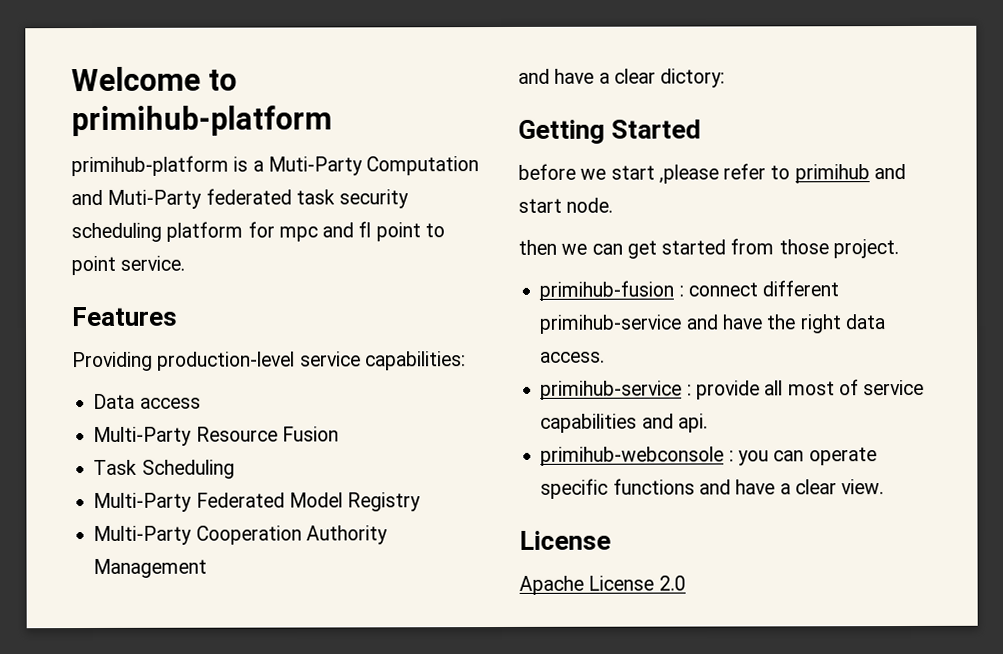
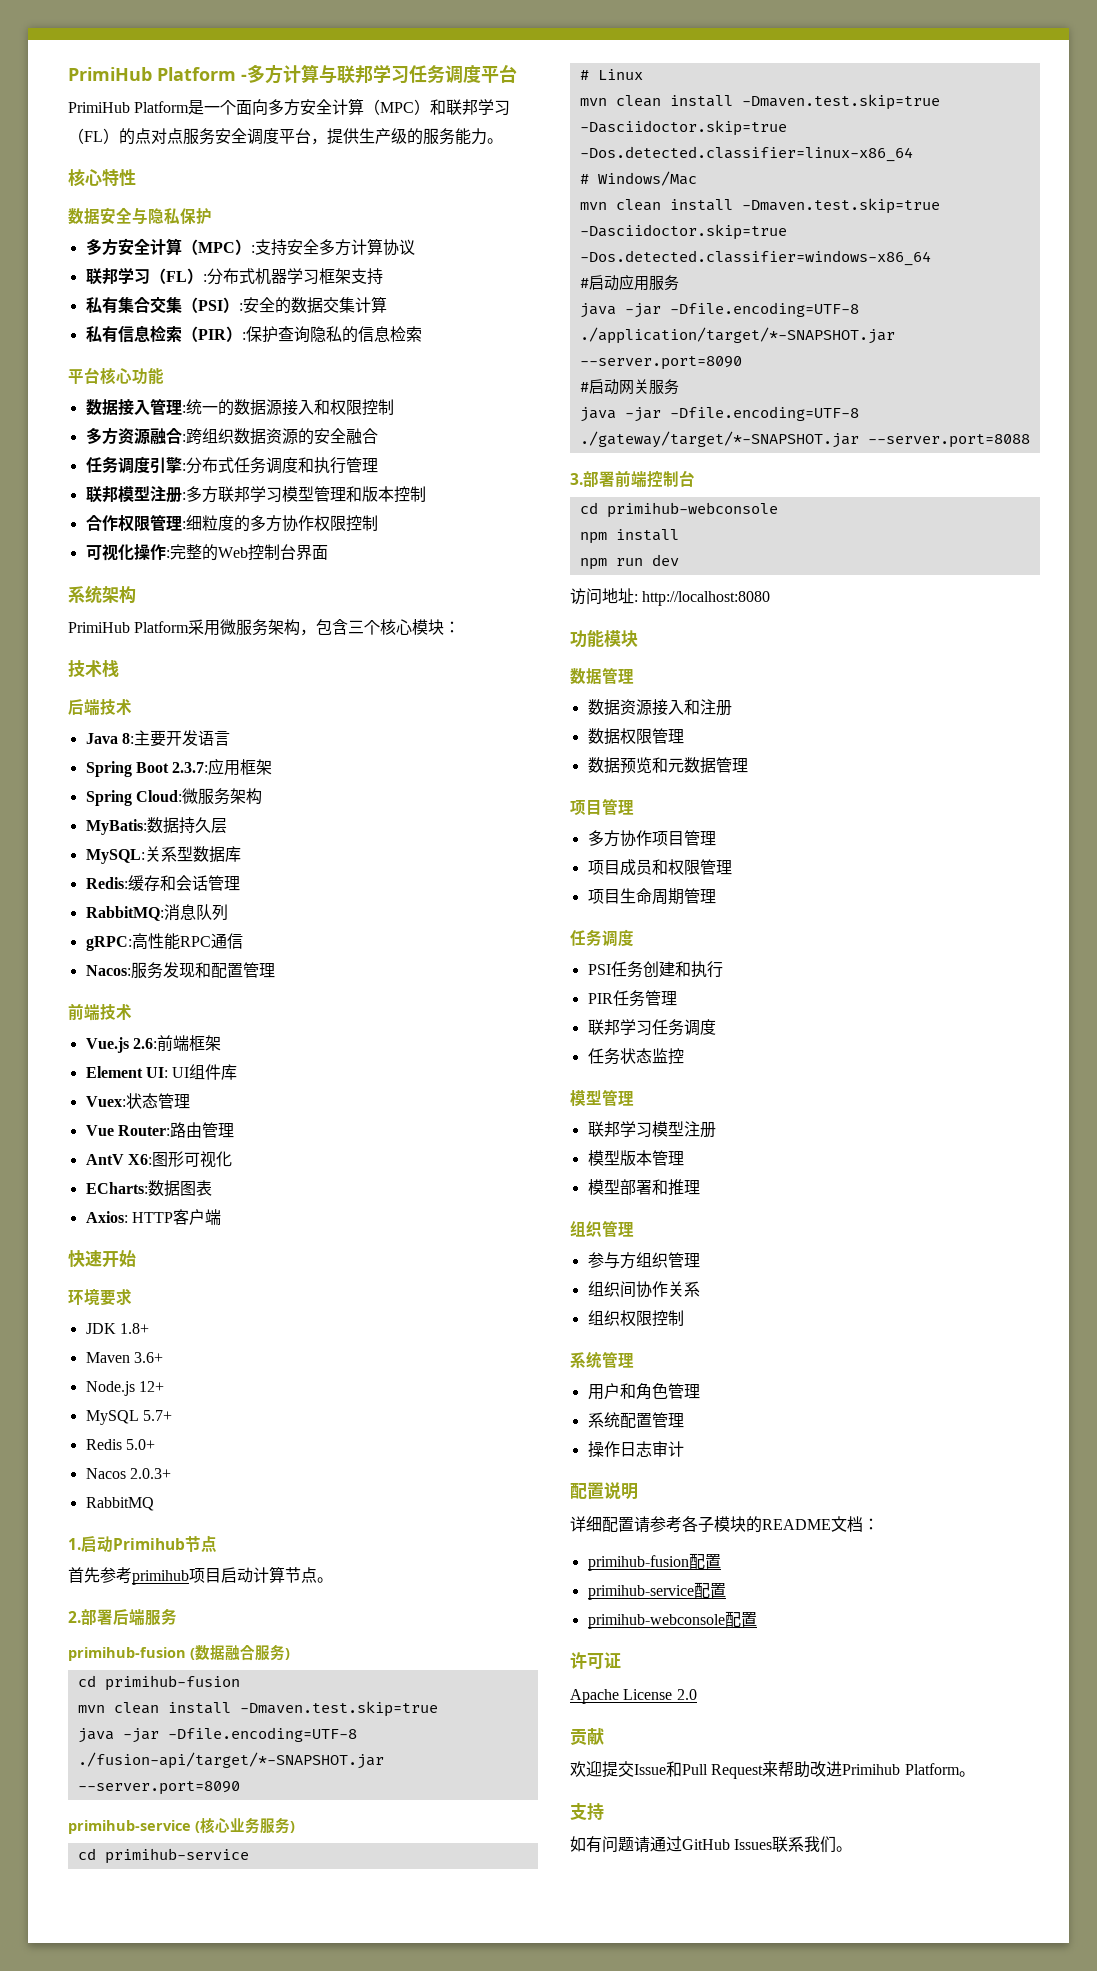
- Welcome to primihub-platform
- primihub-platform is a Muti-Party Computation and Muti-Party federated task security scheduling platform for mpc and fl point to point service.
- Features
- Providing production-level service capabilities:
- Data access
- Multi-Party Resource Fusion
- Task Scheduling
- Multi-Party Federated Model Registry
- Multi-Party Cooperation Authority Management
- and have a clear dictory:
- Getting Started
- before we start ,please refer to primihub and start node.
- then we can get started from those project.
- primihub-fusion : connect different primihub-service and have the right data access.
- primihub-service : provide all most of service capabilities and api.
- primihub-webconsole : you can operate specific functions and have a clear view.
- License
+ PrimiHub Platform -多方计算与联邦学习任务调度平台
+ PrimiHub Platform是一个面向多方安全计算（MPC）和联邦学习（FL）的点对点服务安全调度平台，提供生产级的服务能力。
+ 核心特性
+ 数据安全与隐私保护
+ 多方安全计算（MPC）:支持安全多方计算协议
+ 联邦学习（FL）:分布式机器学习框架支持
+ 私有集合交集（PSI）:安全的数据交集计算
+ 私有信息检索（PIR）:保护查询隐私的信息检索
+ 平台核心功能
+ 数据接入管理:统一的数据源接入和权限控制
+ 多方资源融合:跨组织数据资源的安全融合
+ 任务调度引擎:分布式任务调度和执行管理
+ 联邦模型注册:多方联邦学习模型管理和版本控制
+ 合作权限管理:细粒度的多方协作权限控制
+ 可视化操作:完整的Web控制台界面
+ 系统架构
+ PrimiHub Platform采用微服务架构，包含三个核心模块：
+ 技术栈
+ 后端技术
+ Java 8:主要开发语言
+ Spring Boot 2.3.7:应用框架
+ Spring Cloud:微服务架构
+ MyBatis:数据持久层
+ MySQL:关系型数据库
+ Redis:缓存和会话管理
+ RabbitMQ:消息队列
+ gRPC:高性能RPC通信
+ Nacos:服务发现和配置管理
+ 前端技术
+ Vue.js 2.6:前端框架
+ Element UI: UI组件库
+ Vuex:状态管理
+ Vue Router:路由管理
+ AntV X6:图形可视化
+ ECharts:数据图表
+ Axios: HTTP客户端
+ 快速开始
+ 环境要求
+ JDK 1.8+
+ Maven 3.6+
+ Node.js 12+
+ MySQL 5.7+
+ Redis 5.0+
+ Nacos 2.0.3+
+ RabbitMQ
+ 1.启动Primihub节点
+ 首先参考primihub项目启动计算节点。
+ 2.部署后端服务
+ primihub-fusion (数据融合服务)
+ cd primihub-fusion
+ mvn clean install -Dmaven.test.skip=true
+ java -jar -Dfile.encoding=UTF-8 ./fusion-api/target/*-SNAPSHOT.jar --server.port=8090
+ primihub-service (核心业务服务)
+ cd primihub-service
+ # Linux
+ mvn clean install -Dmaven.test.skip=true -Dasciidoctor.skip=true -Dos.detected.classifier=linux-x86_64
+ # Windows/Mac
+ mvn clean install -Dmaven.test.skip=true -Dasciidoctor.skip=true -Dos.detected.classifier=windows-x86_64
+ #启动应用服务
+ java -jar -Dfile.encoding=UTF-8 ./application/target/*-SNAPSHOT.jar --server.port=8090
+ #启动网关服务
+ java -jar -Dfile.encoding=UTF-8 ./gateway/target/*-SNAPSHOT.jar --server.port=8088
+ 3.部署前端控制台
+ cd primihub-webconsole
+ npm install
+ npm run dev
+ 访问地址: http://localhost:8080
+ 功能模块
+ 数据管理
+ 数据资源接入和注册
+ 数据权限管理
+ 数据预览和元数据管理
+ 项目管理
+ 多方协作项目管理
+ 项目成员和权限管理
+ 项目生命周期管理
+ 任务调度
+ PSI任务创建和执行
+ PIR任务管理
+ 联邦学习任务调度
+ 任务状态监控
+ 模型管理
+ 联邦学习模型注册
+ 模型版本管理
+ 模型部署和推理
+ 组织管理
+ 参与方组织管理
+ 组织间协作关系
+ 组织权限控制
+ 系统管理
+ 用户和角色管理
+ 系统配置管理
+ 操作日志审计
+ 配置说明
+ 详细配置请参考各子模块的README文档：
+ primihub-fusion配置
+ primihub-service配置
+ primihub-webconsole配置
+ 许可证
  Apache License 2.0
+ 贡献
+ 欢迎提交Issue和Pull Request来帮助改进Primihub Platform。
+ 支持
+ 如有问题请通过GitHub Issues联系我们。

